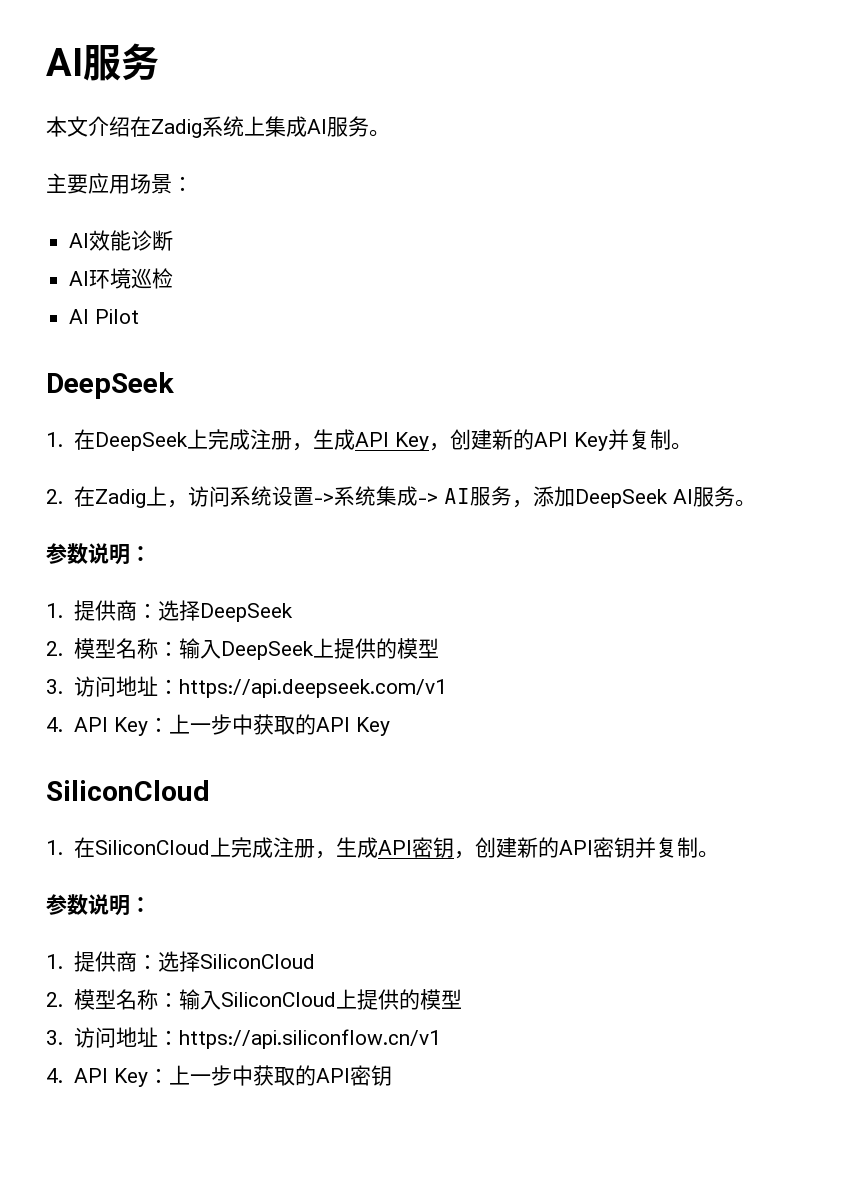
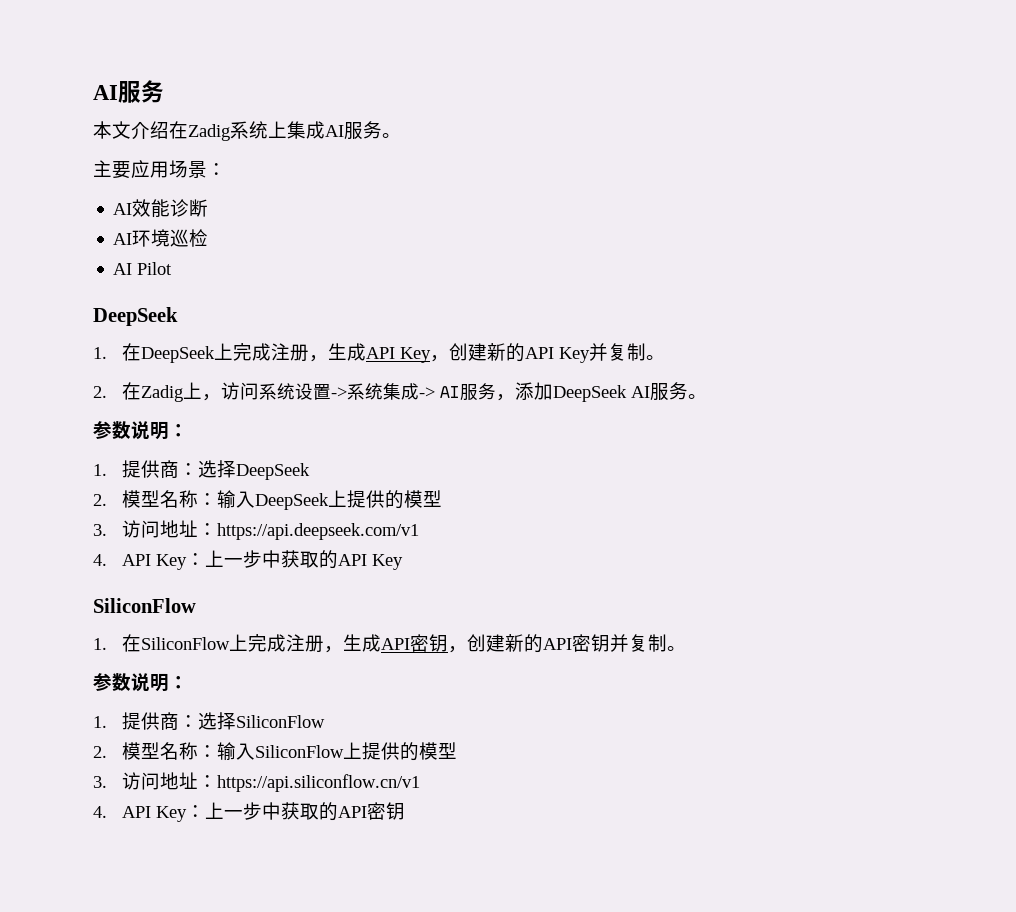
  4. API Key：上一步中获取的API Key
- SiliconCloud
- 1.在SiliconCloud上完成注册，生成API密钥，创建新的API密钥并复制。
+ SiliconFlow
+ 1.在SiliconFlow上完成注册，生成API密钥，创建新的API密钥并复制。
- 1.提供商：选择SiliconCloud
- 2.模型名称：输入SiliconCloud上提供的模型
+ 1.提供商：选择SiliconFlow
+ 2.模型名称：输入SiliconFlow上提供的模型

